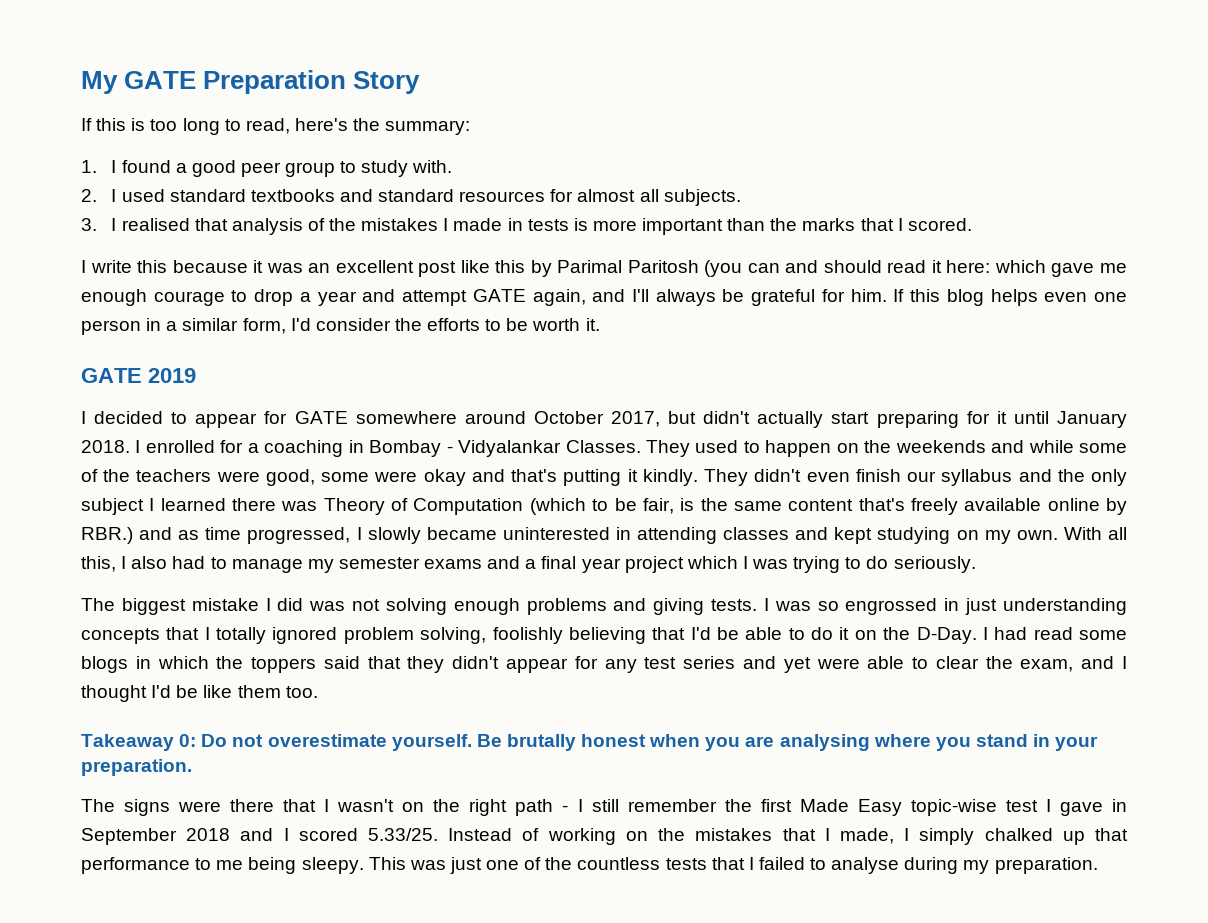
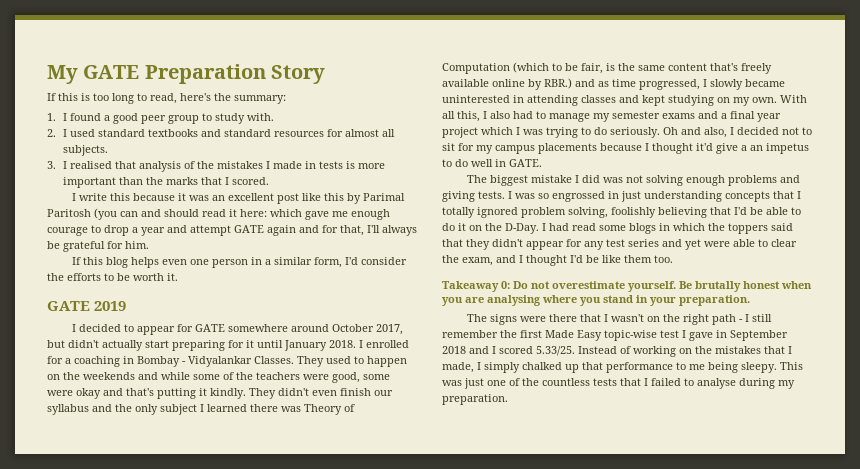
- I write this because it was an excellent post like this by Parimal Paritosh (you can and should read it here: which gave me enough courage to drop a year and attempt GATE again, and I'll always be grateful for him. If this blog helps even one person in a similar form, I'd consider the efforts to be worth it.
+ I write this because it was an excellent post like this by Parimal Paritosh (you can and should read it here: which gave me enough courage to drop a year and attempt GATE again and for that, I'll always be grateful for him.
+ If this blog helps even one person in a similar form, I'd consider the efforts to be worth it.
+ Oh and also, I decided not to sit for my campus placements because I thought it'd give a an impetus to do well in GATE.

